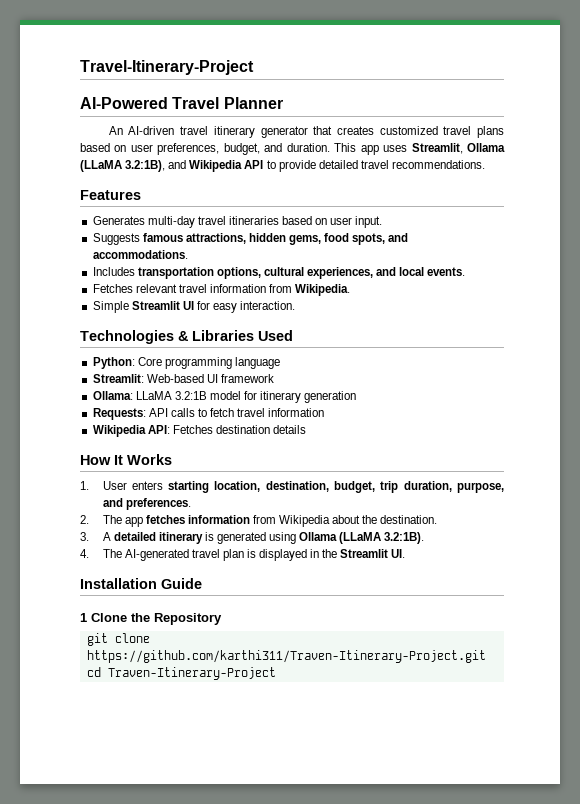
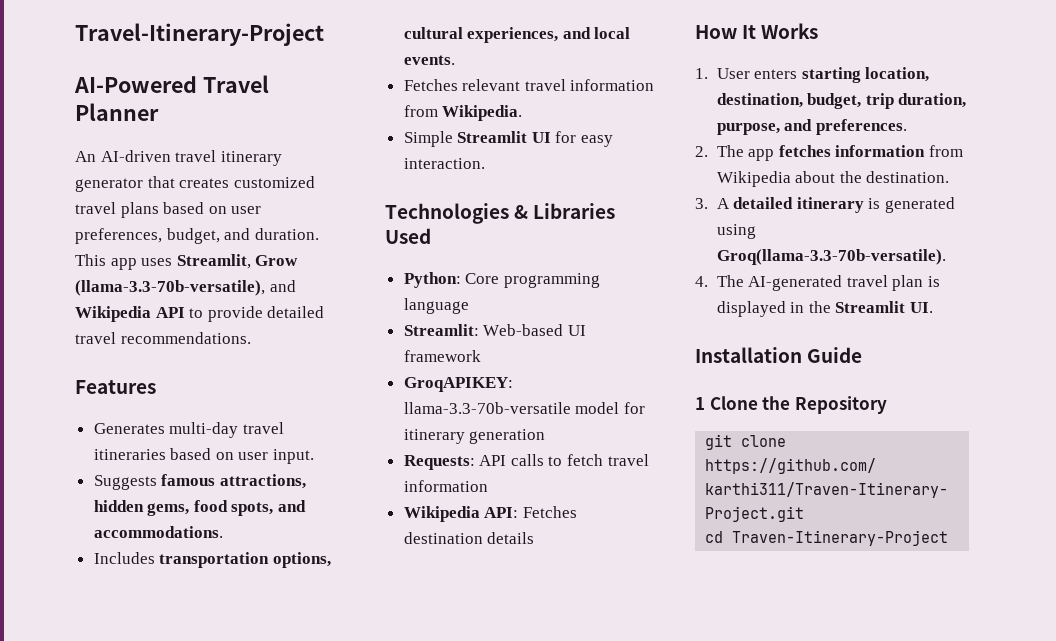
- This app uses Streamlit, Ollama (LLaMA 3.2:1B), and Wikipedia API to provide detailed travel recommendations.
+ This app uses Streamlit, Grow (llama-3.3-70b-versatile), and Wikipedia API to provide detailed travel recommendations.
- Ollama: LLaMA 3.2:1B model for itinerary generation
+ GroqAPIKEY: llama-3.3-70b-versatile model for itinerary generation
- 3. A detailed itinerary is generated using Ollama (LLaMA 3.2:1B).
+ 3. A detailed itinerary is generated using Groq(llama-3.3-70b-versatile).

